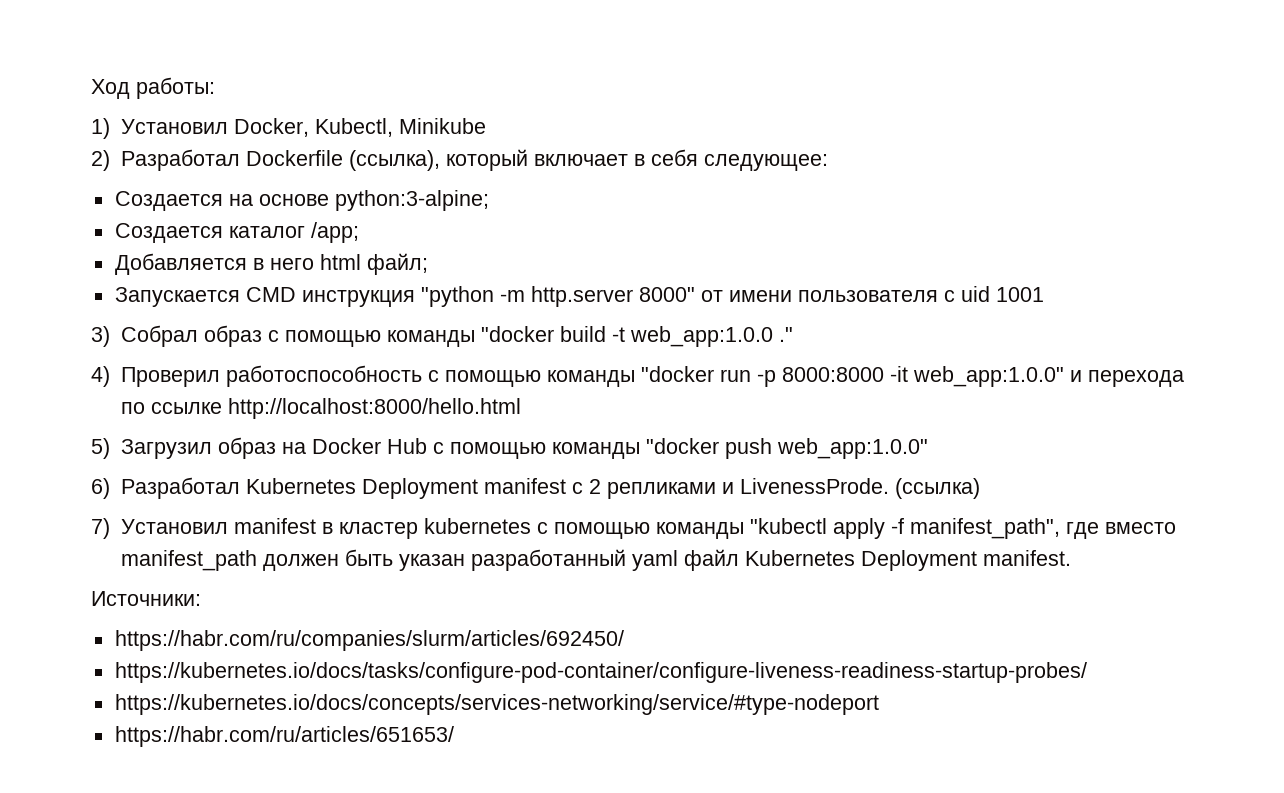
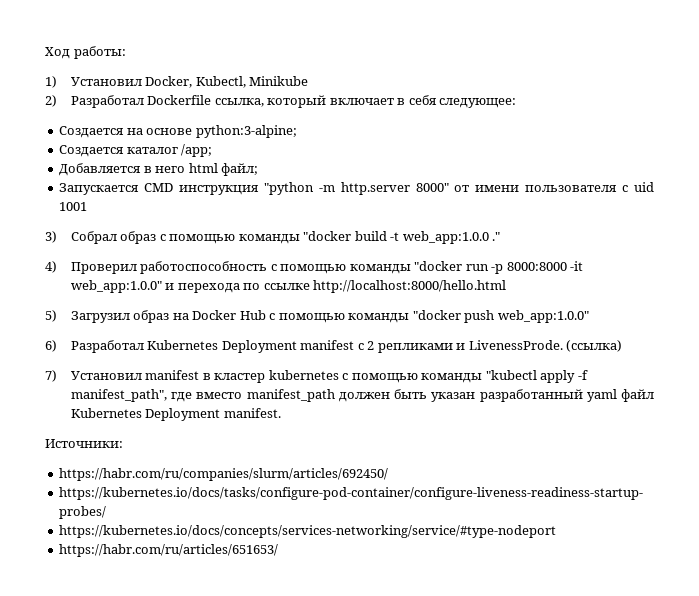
- 2) Разработал Dockerfile (ссылка), который включает в себя следующее:
+ 2) Разработал Dockerfile ссылка, который включает в себя следующее:

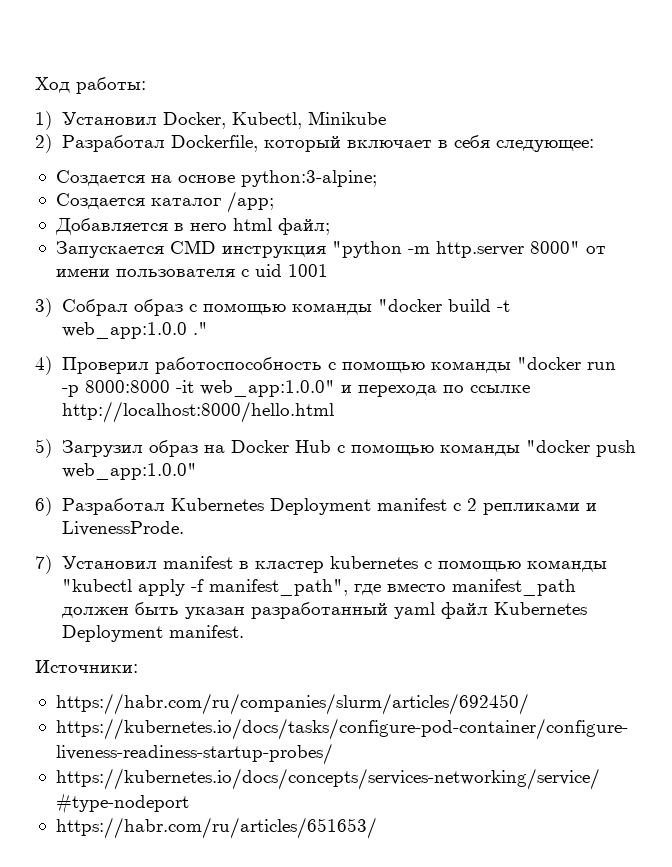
- 2) Разработал Dockerfile ссылка, который включает в себя следующее:
+ 2) Разработал Dockerfile, который включает в себя следующее:
- (ссылка)

